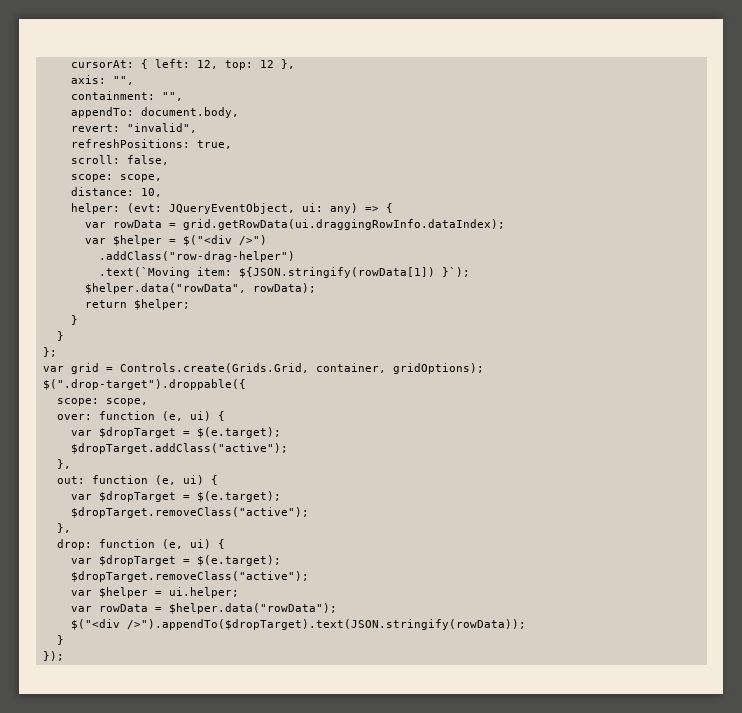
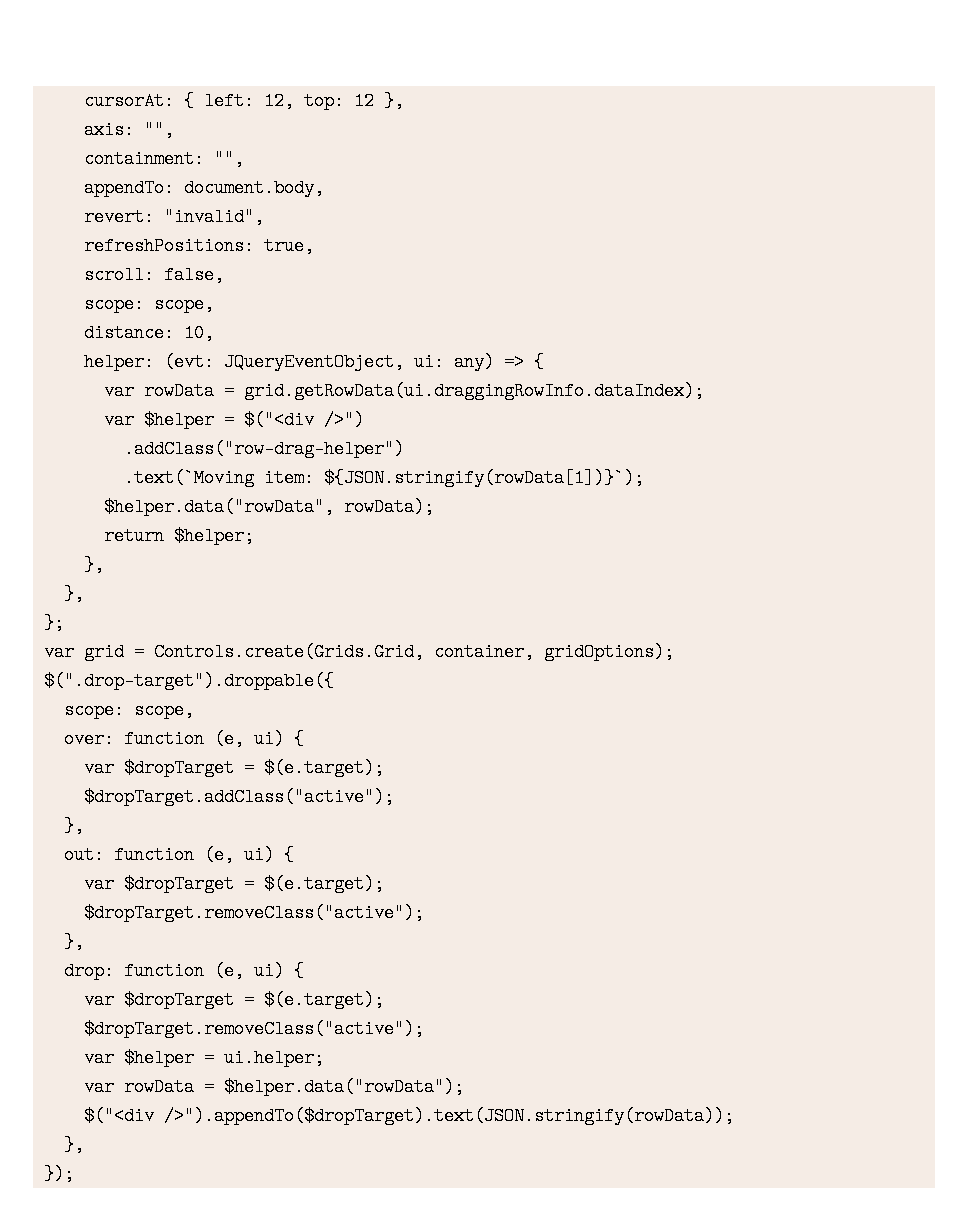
- .text(`Moving item: ${JSON.stringify(rowData[1]) }`);
+ .text(`Moving item: ${JSON.stringify(rowData[1])}`);
  return $helper;
- }
- }
+ },
+ },
  $("<div />").appendTo($dropTarget).text(JSON.stringify(rowData));
- }
+ },

